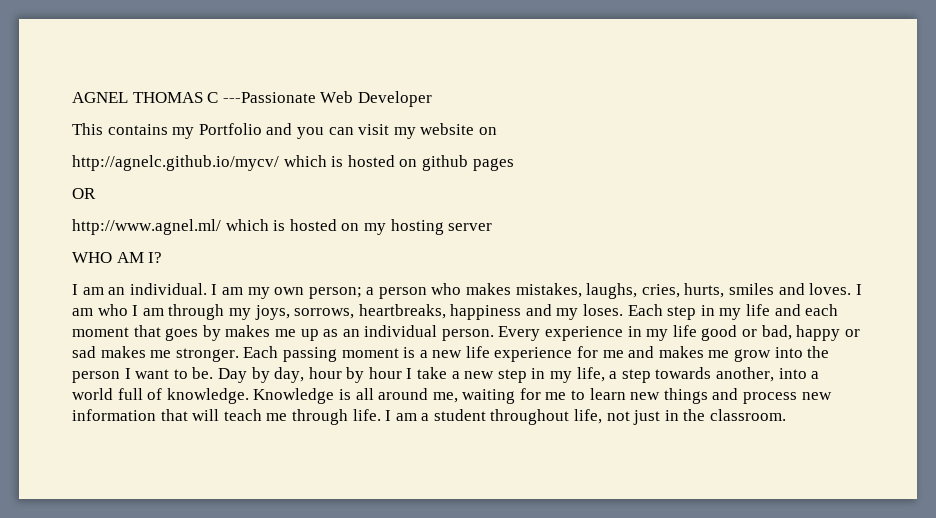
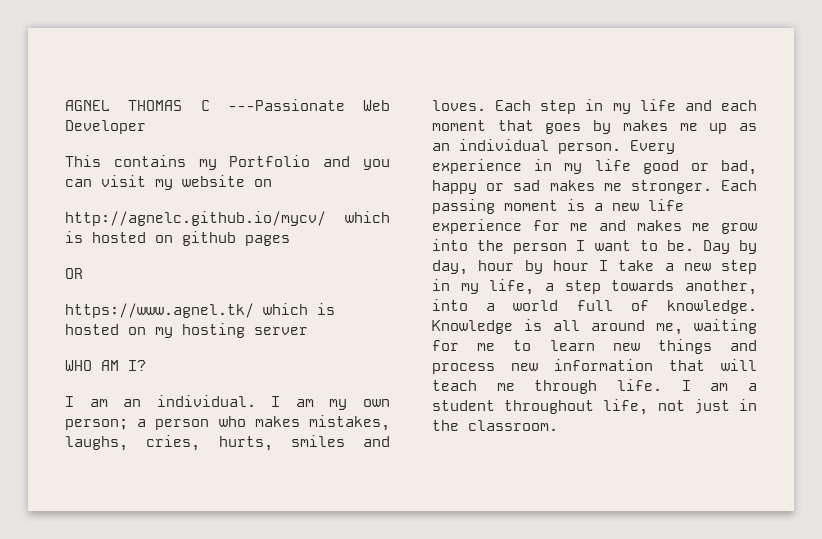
- http://www.agnel.ml/ which is hosted on my hosting server
+ https://www.agnel.tk/ which is hosted on my hosting server
- I am who I am through my joys, sorrows, heartbreaks, happiness and my loses.

